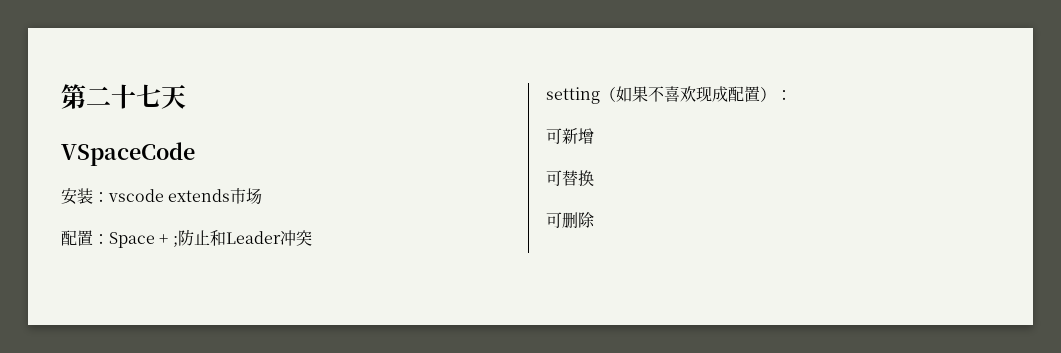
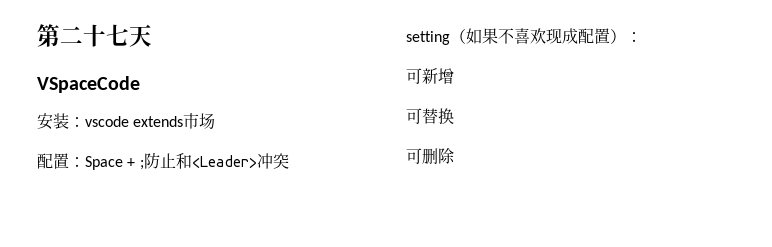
- 配置：Space + ;防止和Leader冲突
+ 配置：Space + ;防止和<Leader>冲突

